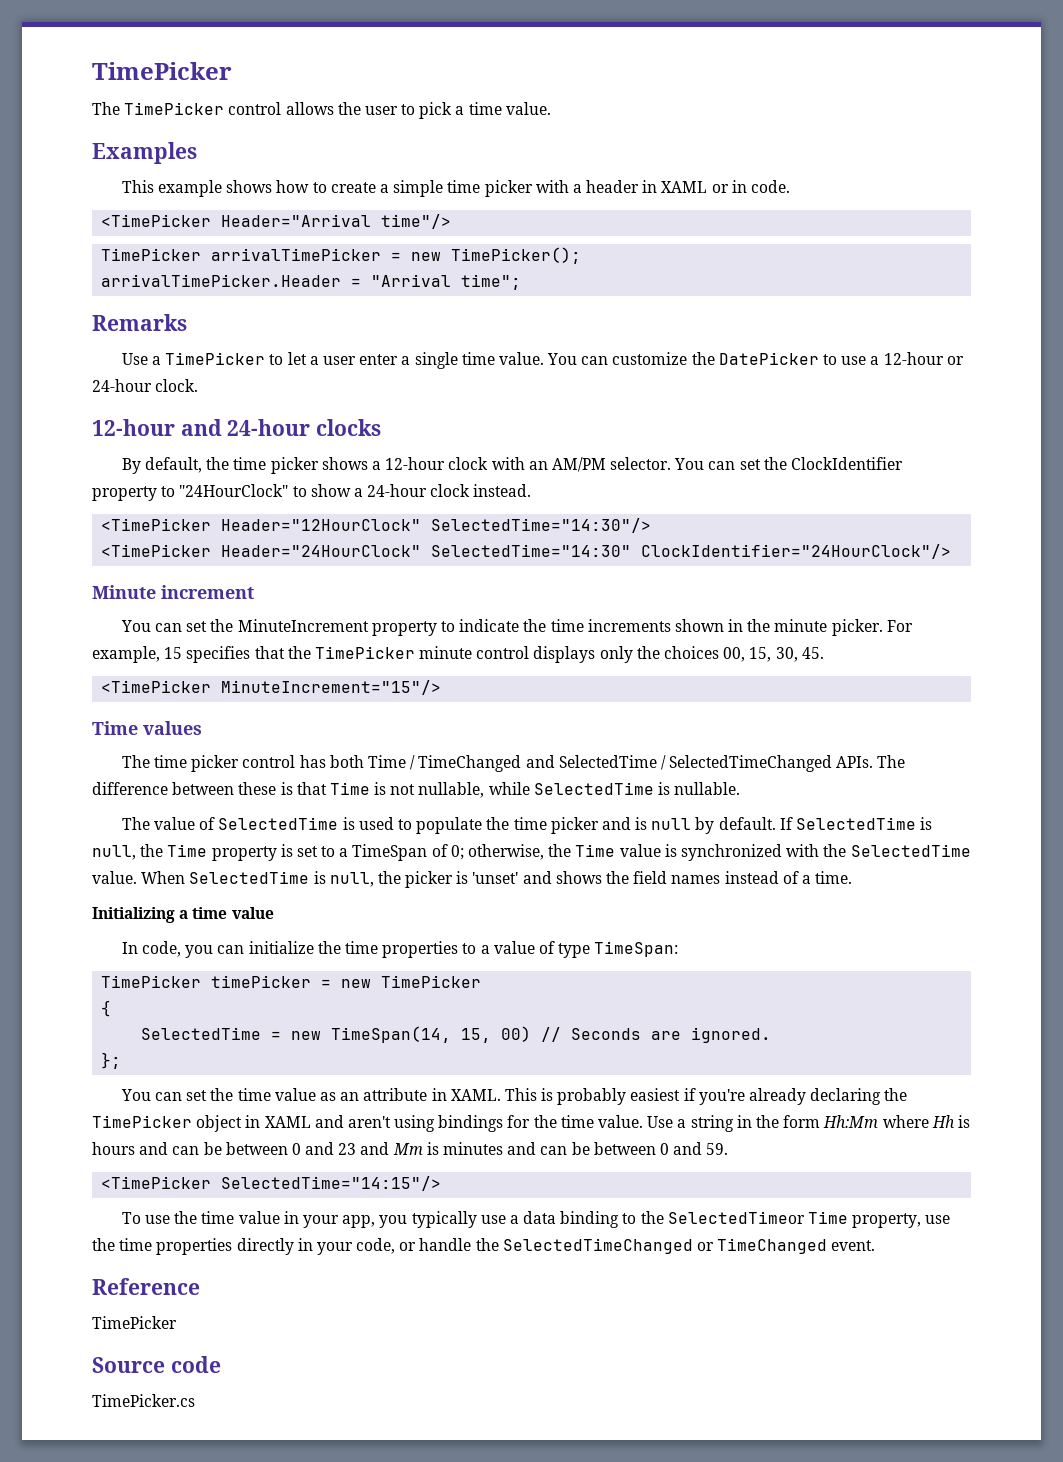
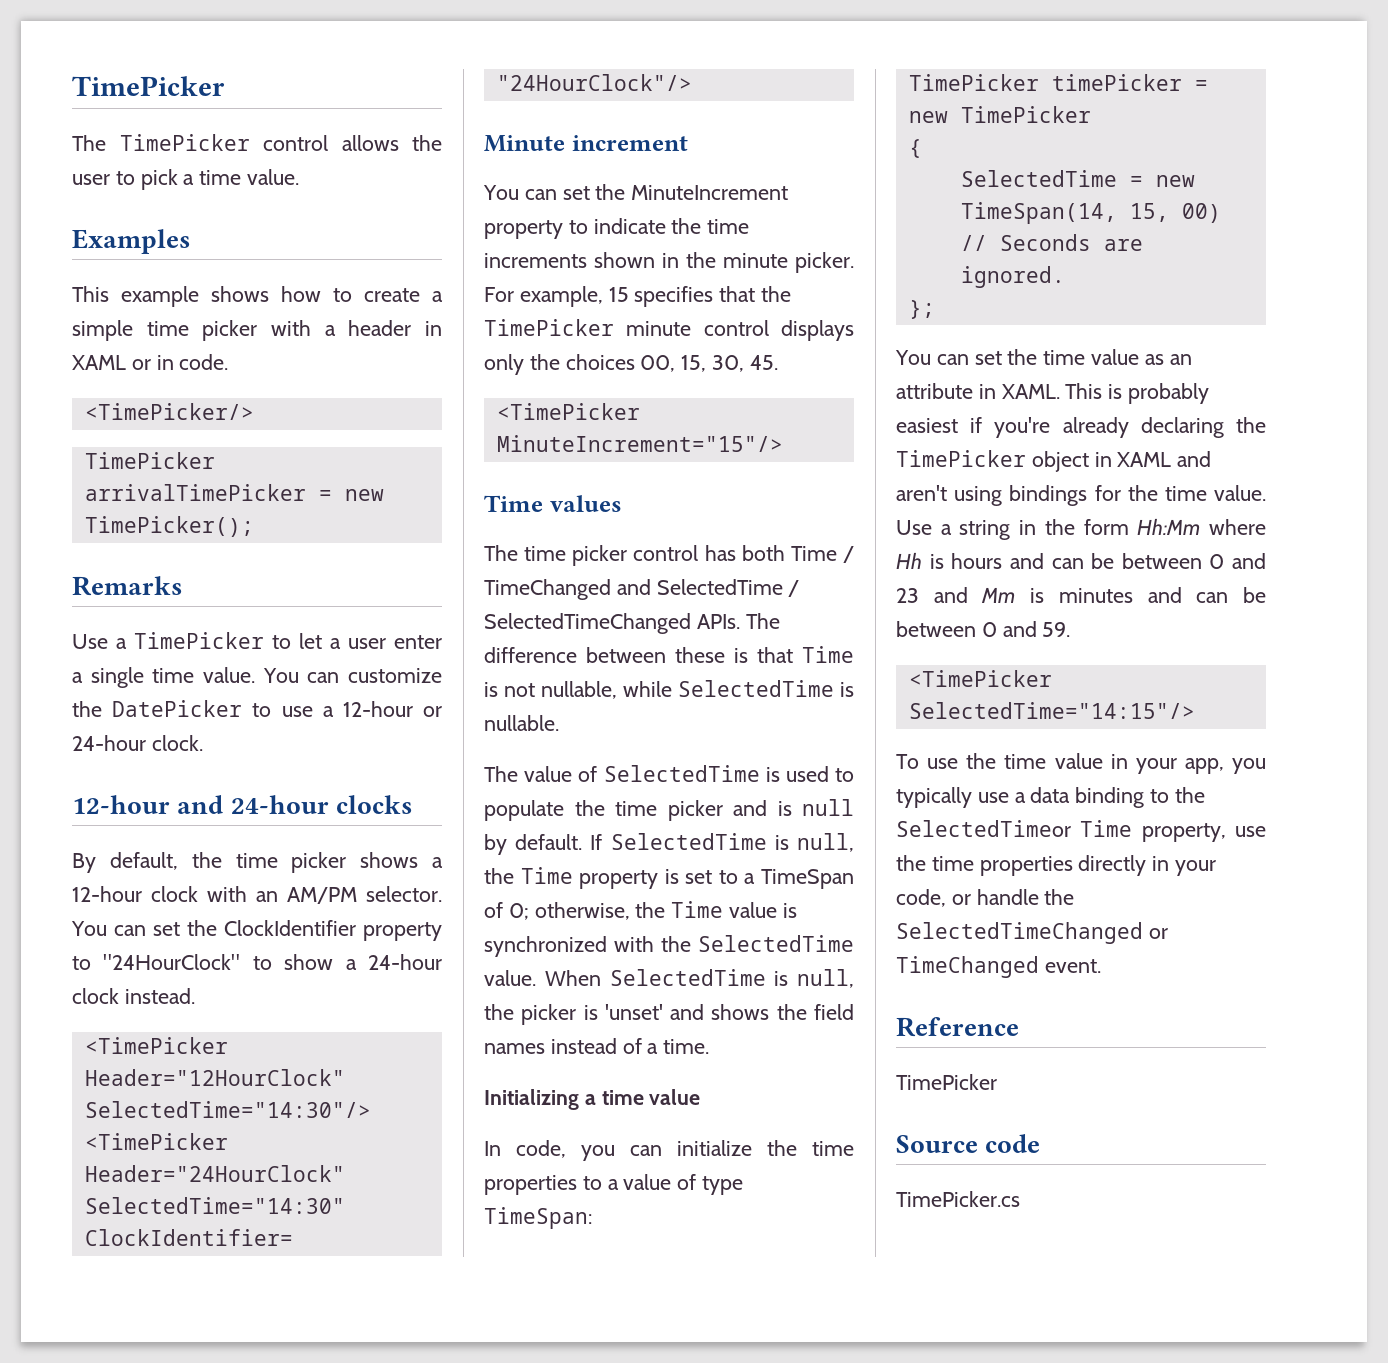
- <TimePicker Header="Arrival time"/>
+ <TimePicker/>
- arrivalTimePicker.Header = "Arrival time";

